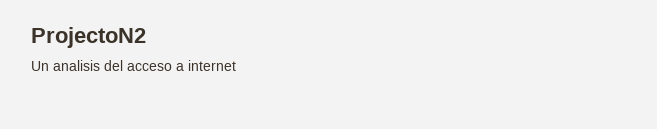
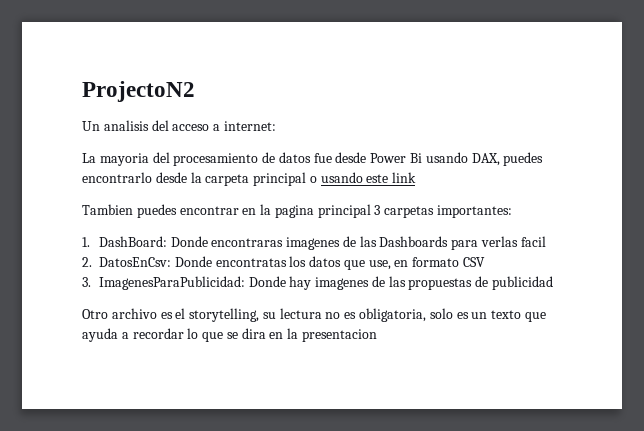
- Un analisis del acceso a internet
+ Un analisis del acceso a internet:
+ La mayoria del procesamiento de datos fue desde Power Bi usando DAX, puedes encontrarlo desde la carpeta principal o usando este link
+ Tambien puedes encontrar en la pagina principal 3 carpetas importantes:
+ 1. DashBoard: Donde encontraras imagenes de las Dashboards para verlas facil
+ 2. DatosEnCsv: Donde encontratas los datos que use, en formato CSV
+ 3. ImagenesParaPublicidad: Donde hay imagenes de las propuestas de publicidad
+ Otro archivo es el storytelling, su lectura no es obligatoria, solo es un texto que ayuda a recordar lo que se dira en la presentacion

